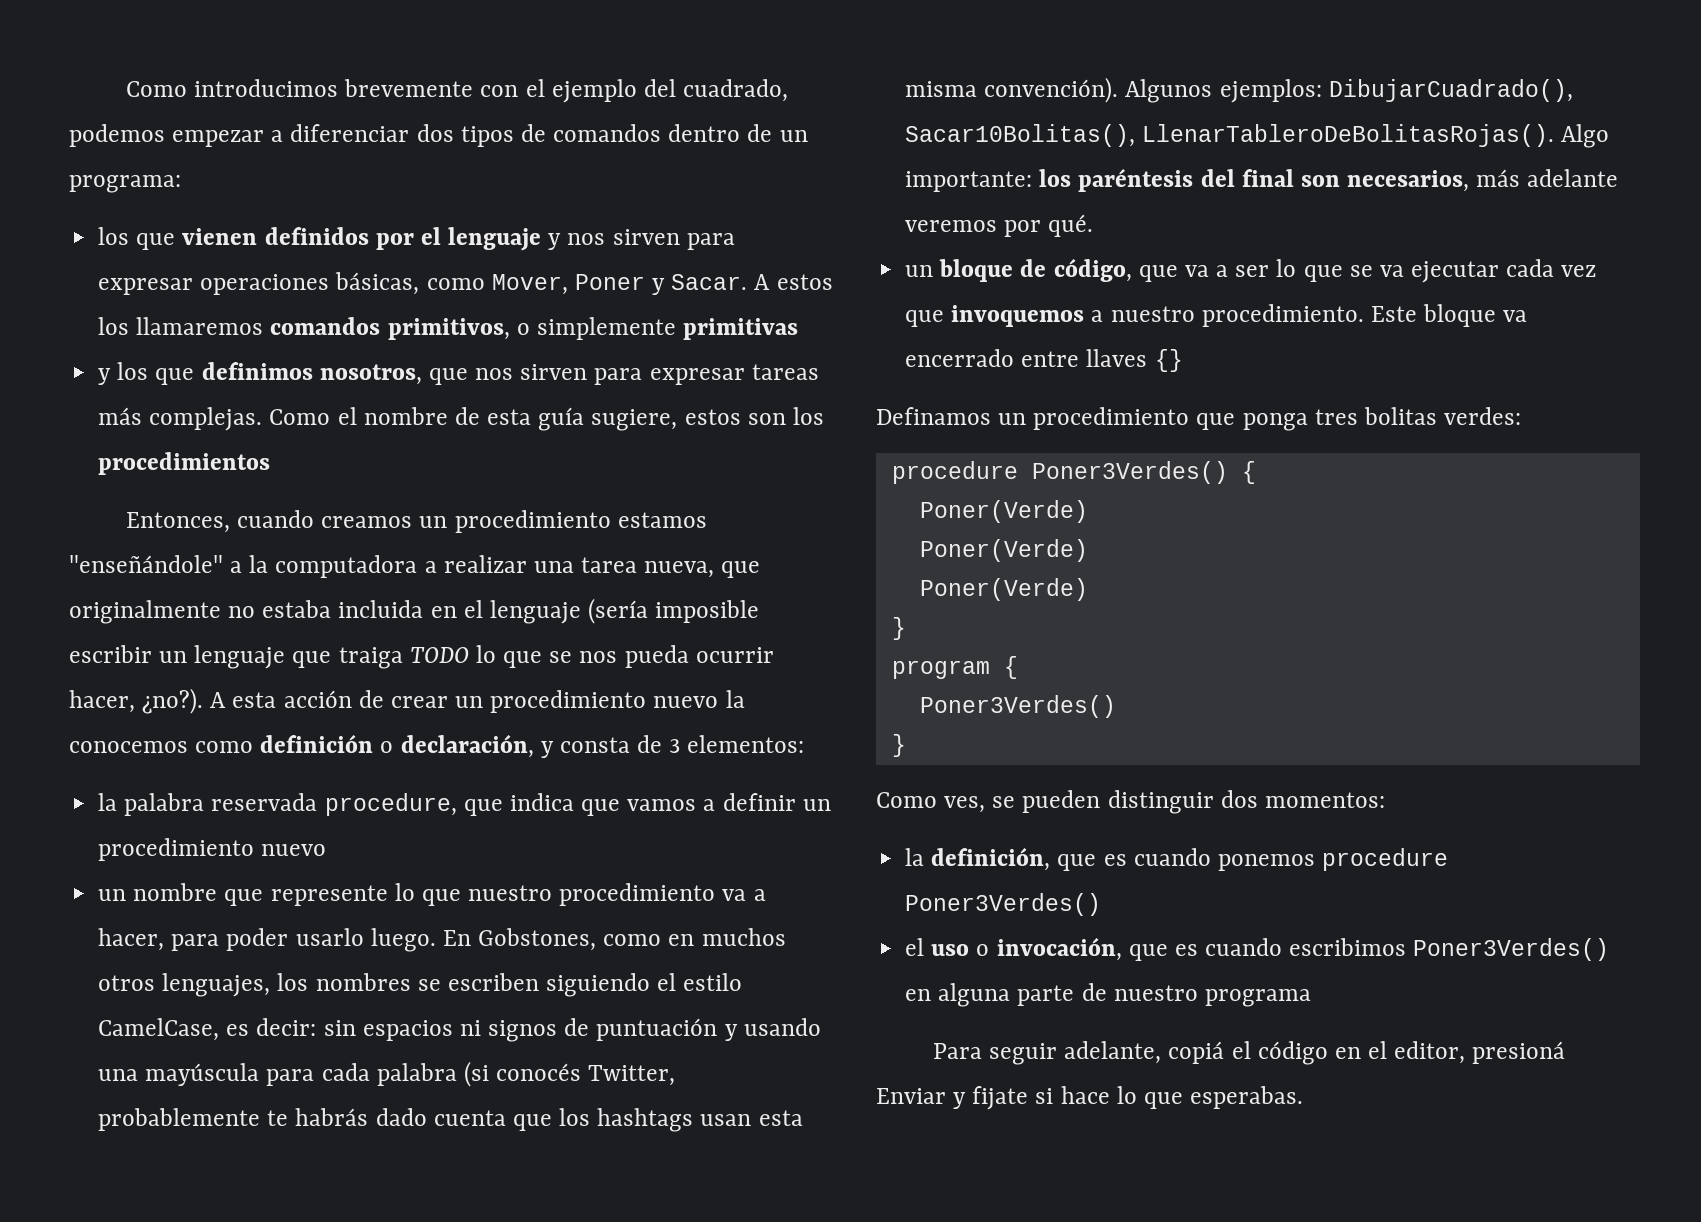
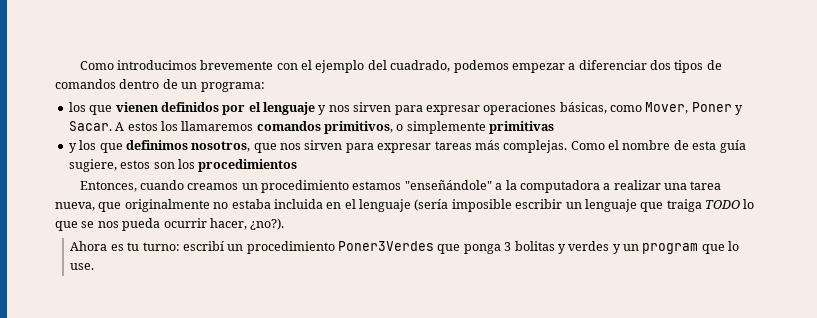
- Entonces, cuando creamos un procedimiento estamos "enseñándole" a la computadora a realizar una tarea nueva, que originalmente no estaba incluida en el lenguaje (sería imposible escribir un lenguaje que traiga TODO lo que se nos pueda ocurrir hacer, ¿no?). A esta acción de crear un procedimiento nuevo la conocemos como definición o declaración, y consta de 3 elementos:
- la palabra reservada procedure, que indica que vamos a definir un procedimiento nuevo
- un nombre que represente lo que nuestro procedimiento va a hacer, para poder usarlo luego. En Gobstones, como en muchos otros lenguajes, los nombres se escriben siguiendo el estilo CamelCase, es decir: sin espacios ni signos de puntuación y usando una mayúscula para cada palabra (si conocés Twitter, probablemente te habrás dado cuenta que los hashtags usan esta misma convención). Algunos ejemplos: DibujarCuadrado(), Sacar10Bolitas(), LlenarTableroDeBolitasRojas(). Algo importante: los paréntesis del final son necesarios, más adelante veremos por qué.
- un bloque de código, que va a ser lo que se va ejecutar cada vez que invoquemos a nuestro procedimiento. Este bloque va encerrado entre llaves {}
- Definamos un procedimiento que ponga tres bolitas verdes:
- procedure Poner3Verdes() {
- Poner(Verde)
- Poner(Verde)
- Poner(Verde)
- }
- program {
- Poner3Verdes()
- }
- Como ves, se pueden distinguir dos momentos:
- la definición, que es cuando ponemos procedure Poner3Verdes()
- el uso o invocación, que es cuando escribimos Poner3Verdes() en alguna parte de nuestro programa
- Para seguir adelante, copiá el código en el editor, presioná Enviar y fijate si hace lo que esperabas.
+ Entonces, cuando creamos un procedimiento estamos "enseñándole" a la computadora a realizar una tarea nueva, que originalmente no estaba incluida en el lenguaje (sería imposible escribir un lenguaje que traiga TODO lo que se nos pueda ocurrir hacer, ¿no?).
+ Ahora es tu turno: escribí un procedimiento Poner3Verdes que ponga 3 bolitas y verdes y un program que lo use.

